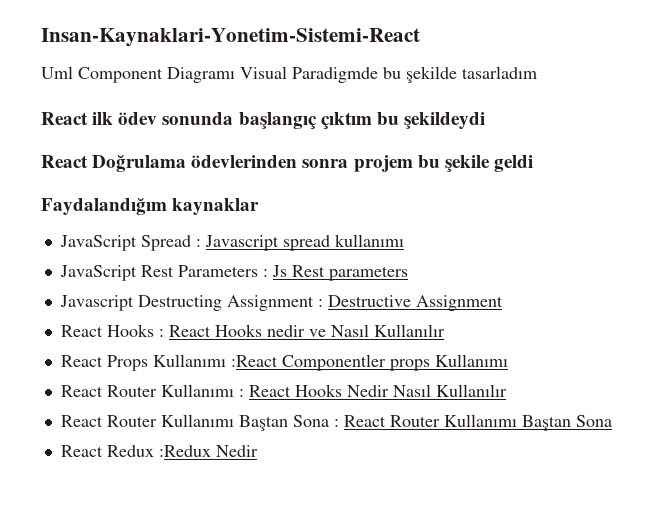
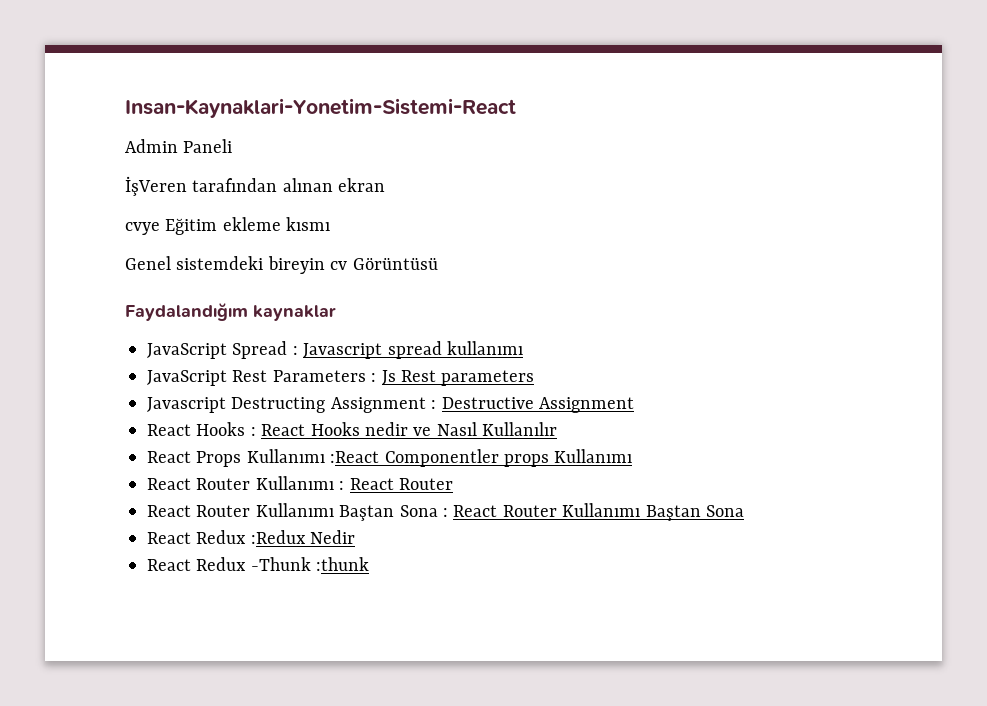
- Uml Component Diagramı Visual Paradigmde bu şekilde tasarladım
- React ilk ödev sonunda başlangıç çıktım bu şekildeydi
- React Doğrulama ödevlerinden sonra projem bu şekile geldi
+ Admin Paneli
+ İşVeren tarafından alınan ekran
+ cvye Eğitim ekleme kısmı
+ Genel sistemdeki bireyin cv Görüntüsü
- React Router Kullanımı : React Hooks Nedir Nasıl Kullanılır
+ React Router Kullanımı : React Router
+ React Redux -Thunk :thunk

